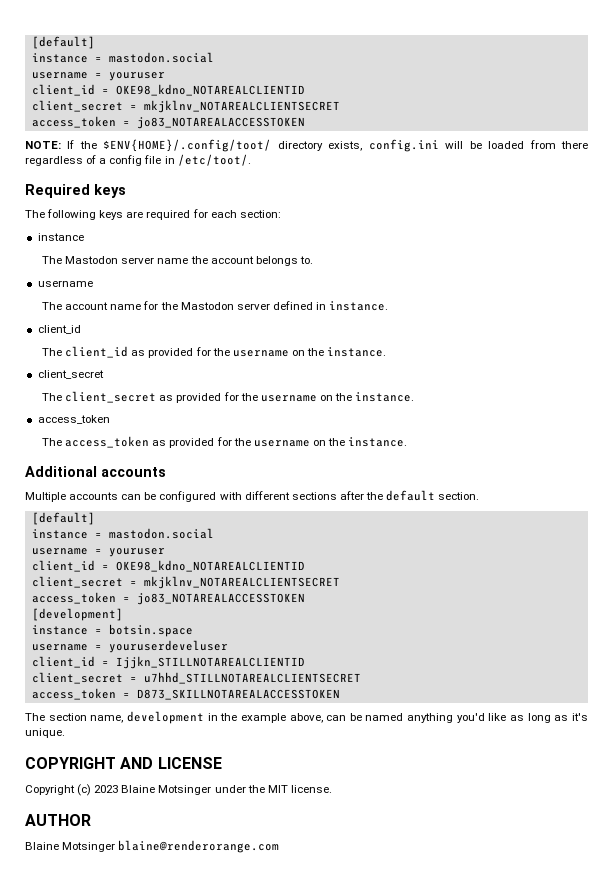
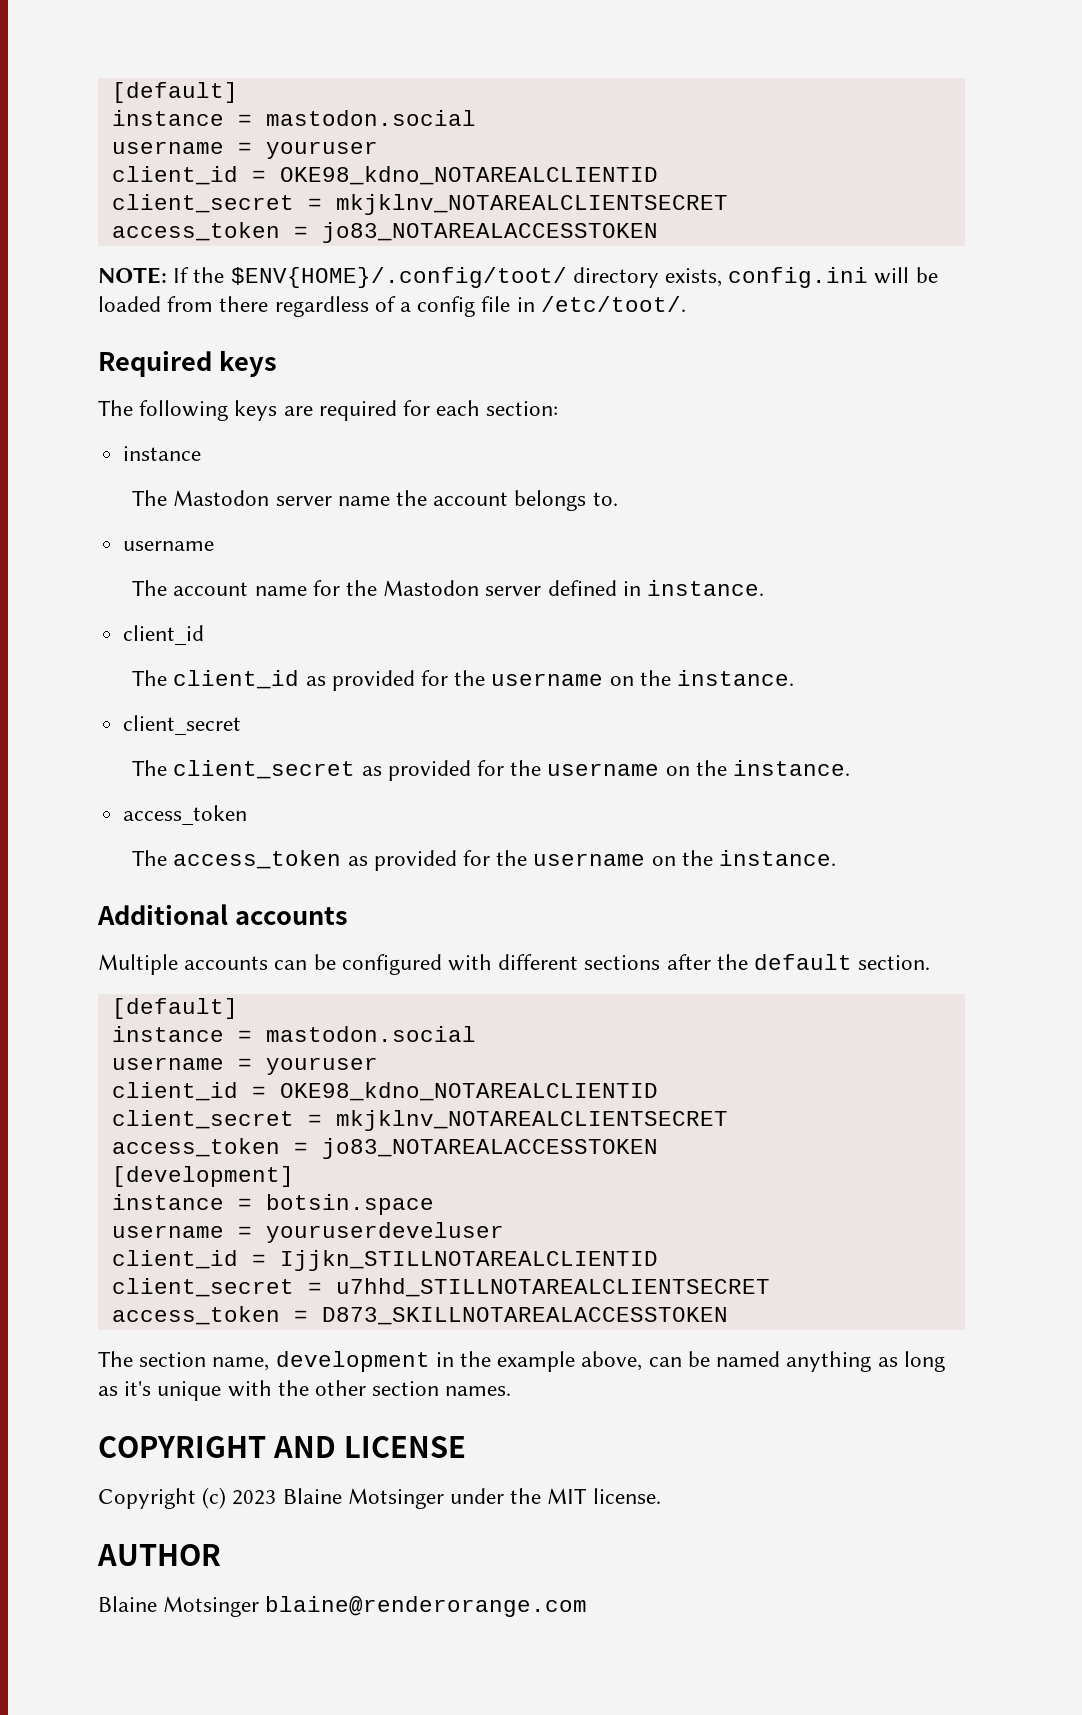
- The section name, development in the example above, can be named anything you'd like as long as it's unique.
+ The section name, development in the example above, can be named anything as long as it's unique with the other section names.

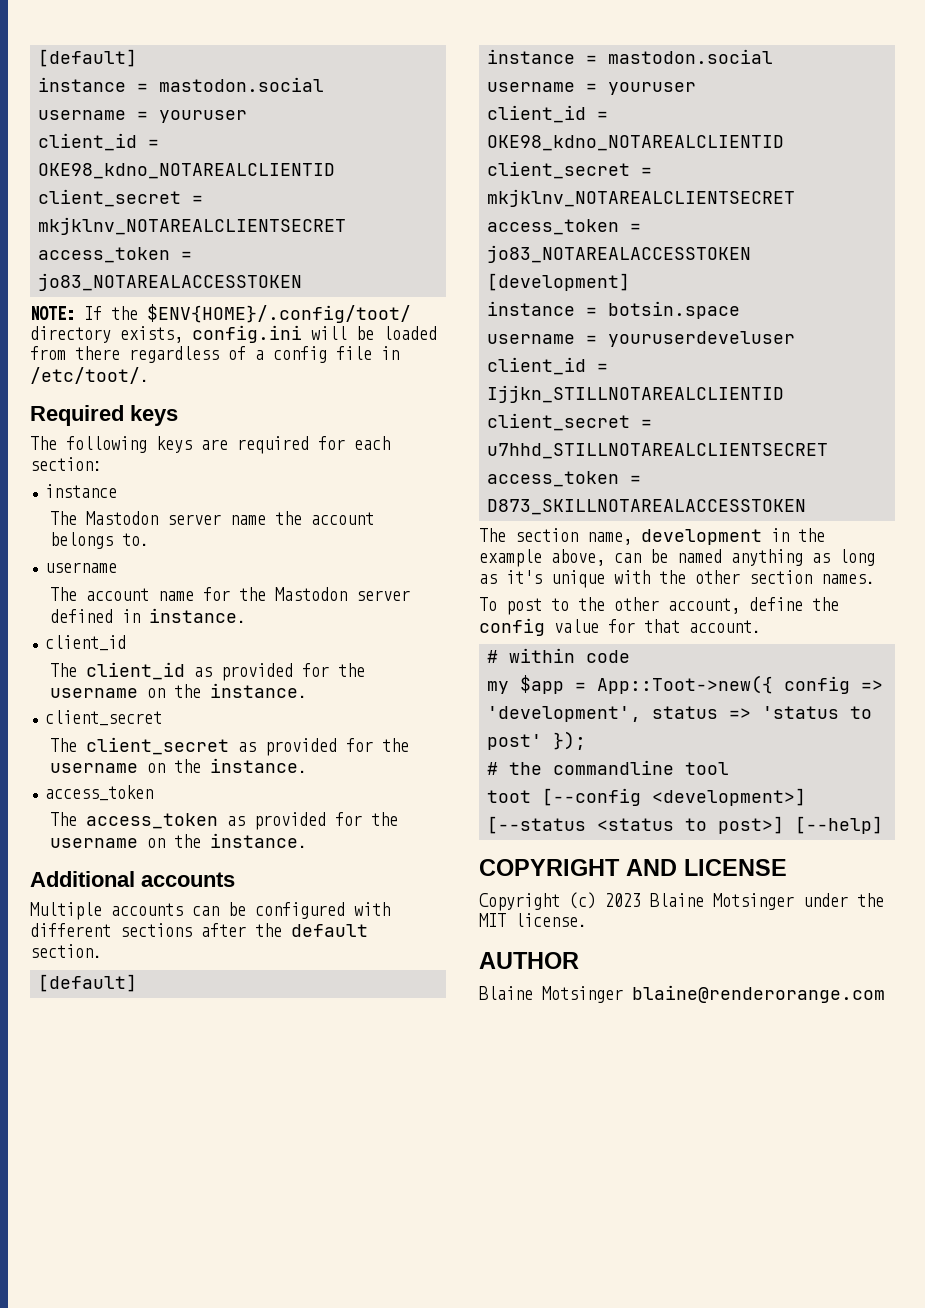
+ To post to the other account, define the config value for that account.
+ # within code
+ my $app = App::Toot->new({ config => 'development', status => 'status to post' });
+ # the commandline tool
+ toot [--config <development>] [--status <status to post>] [--help]

